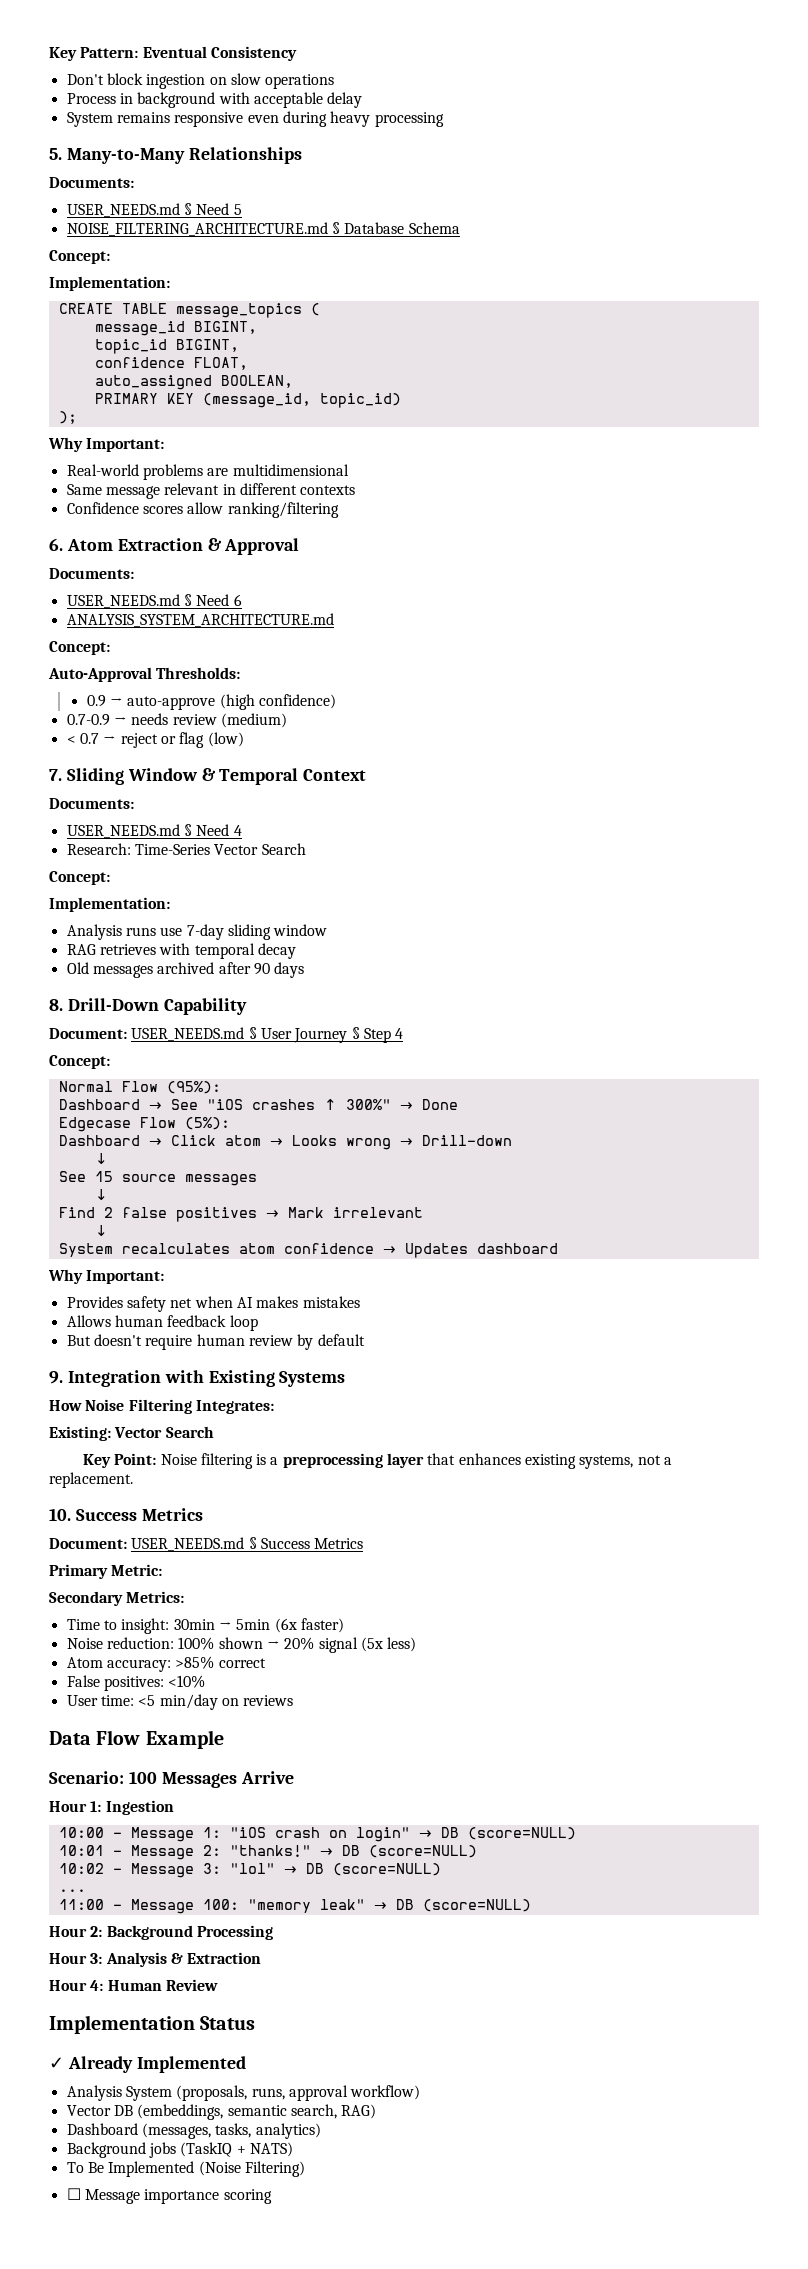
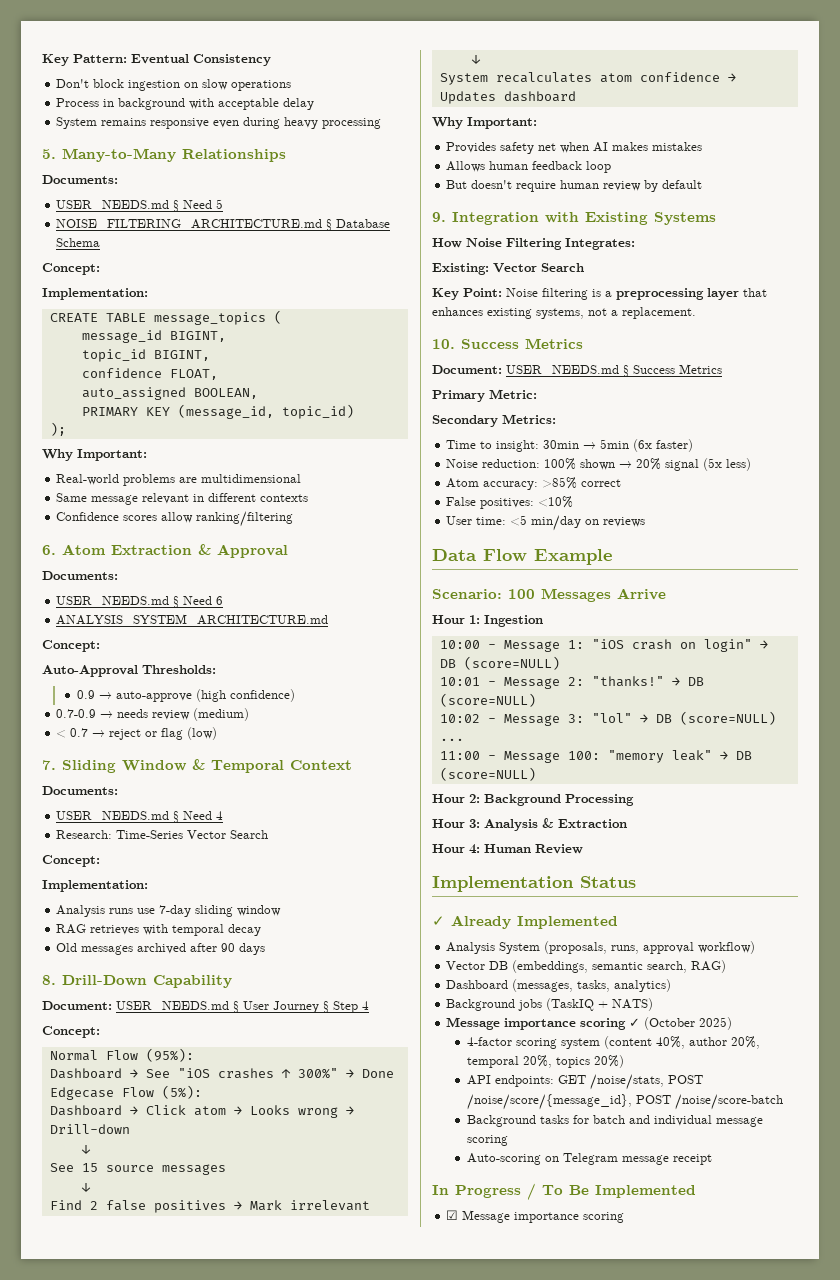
- To Be Implemented (Noise Filtering)
- ☐ Message importance scoring
+ Message importance scoring ✓ (October 2025)
+ 4-factor scoring system (content 40%, author 20%, temporal 20%, topics 20%)
+ API endpoints: GET /noise/stats, POST /noise/score/{message_id}, POST /noise/score-batch
+ Background tasks for batch and individual message scoring
+ Auto-scoring on Telegram message receipt
+ In Progress / To Be Implemented
+ ☑ Message importance scoring

